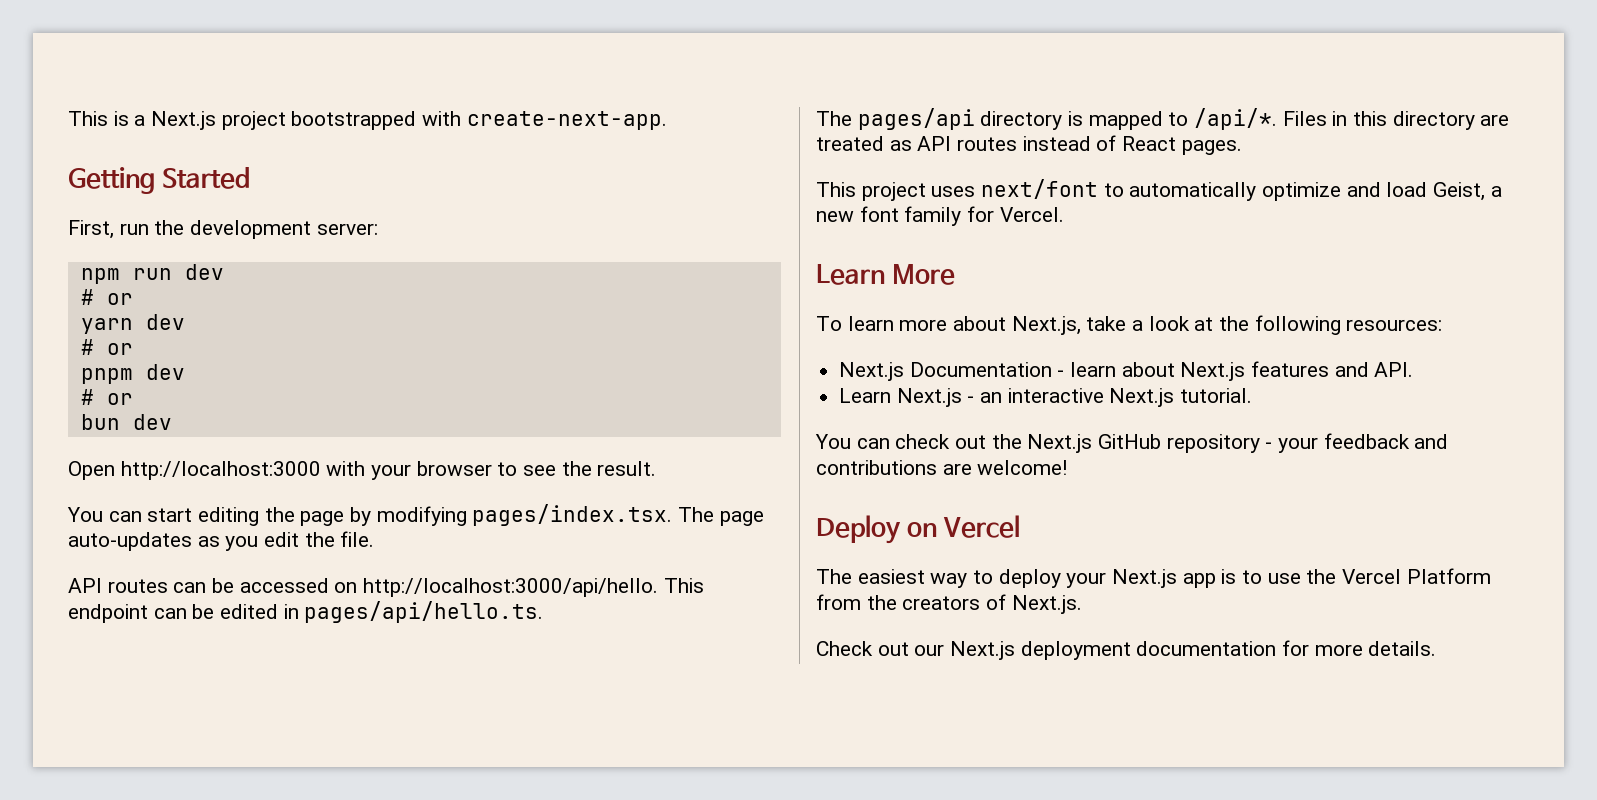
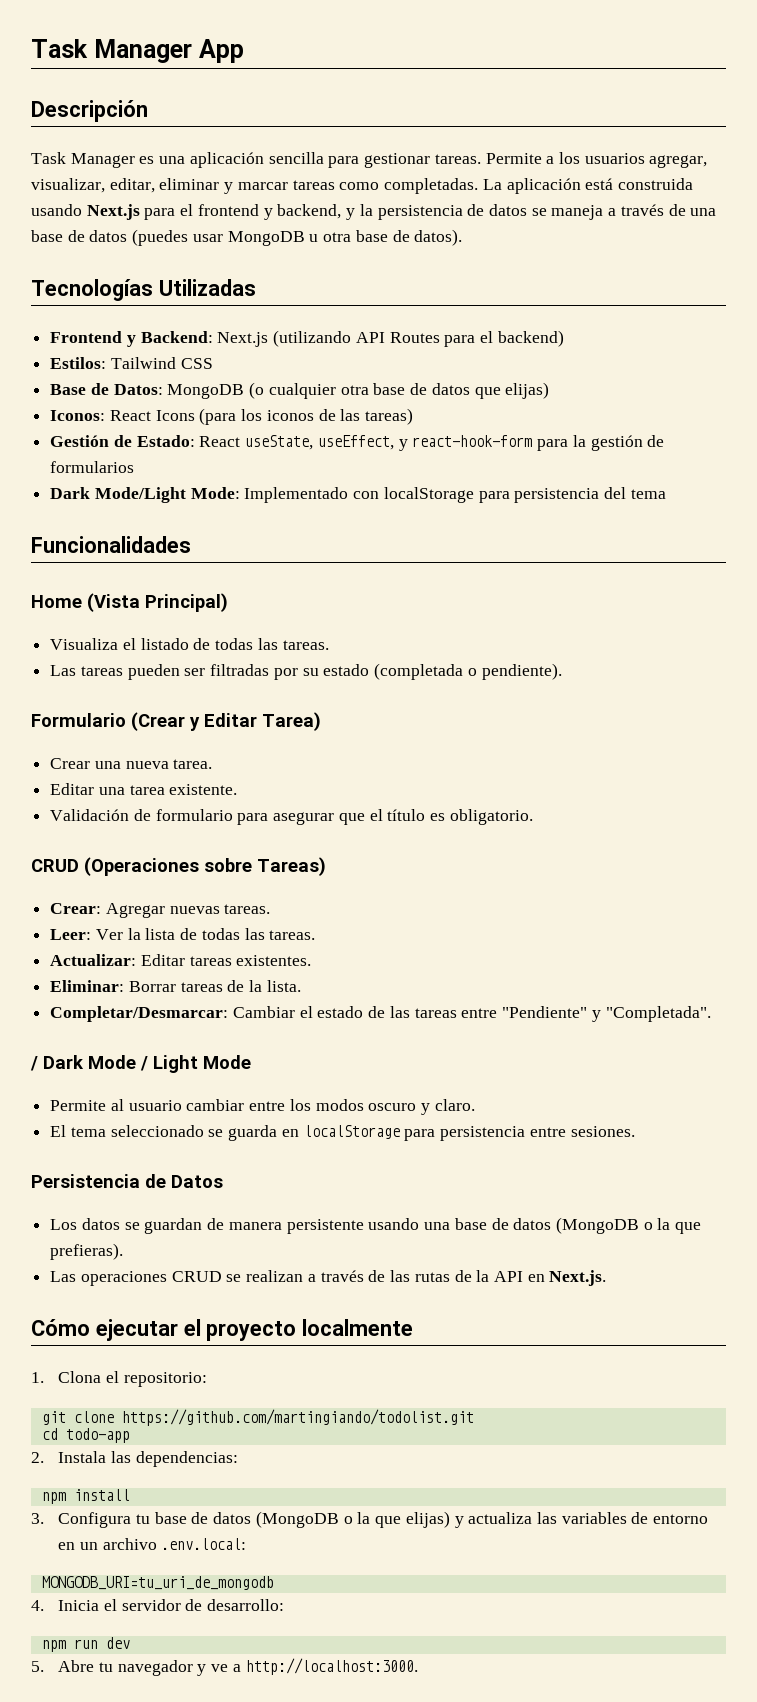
- This is a Next.js project bootstrapped with create-next-app.
- Getting Started
- First, run the development server:
+ Task Manager App
+ Descripción
+ Task Manager es una aplicación sencilla para gestionar tareas. Permite a los usuarios agregar, visualizar, editar, eliminar y marcar tareas como completadas. La aplicación está construida usando Next.js para el frontend y backend, y la persistencia de datos se maneja a través de una base de datos (puedes usar MongoDB u otra base de datos).
+ Tecnologías Utilizadas
+ Frontend y Backend: Next.js (utilizando API Routes para el backend)
+ Estilos: Tailwind CSS
+ Base de Datos: MongoDB (o cualquier otra base de datos que elijas)
+ Iconos: React Icons (para los iconos de las tareas)
+ Gestión de Estado: React useState, useEffect, y react-hook-form para la gestión de formularios
+ Dark Mode/Light Mode: Implementado con localStorage para persistencia del tema
+ Funcionalidades
+ Home (Vista Principal)
+ Visualiza el listado de todas las tareas.
+ Las tareas pueden ser filtradas por su estado (completada o pendiente).
+ Formulario (Crear y Editar Tarea)
+ Crear una nueva tarea.
+ Editar una tarea existente.
+ Validación de formulario para asegurar que el título es obligatorio.
+ CRUD (Operaciones sobre Tareas)
+ Crear: Agregar nuevas tareas.
+ Leer: Ver la lista de todas las tareas.
+ Actualizar: Editar tareas existentes.
+ Eliminar: Borrar tareas de la lista.
+ Completar/Desmarcar: Cambiar el estado de las tareas entre "Pendiente" y "Completada".
+ / Dark Mode / Light Mode
+ Permite al usuario cambiar entre los modos oscuro y claro.
+ El tema seleccionado se guarda en localStorage para persistencia entre sesiones.
+ Persistencia de Datos
+ Los datos se guardan de manera persistente usando una base de datos (MongoDB o la que prefieras).
+ Las operaciones CRUD se realizan a través de las rutas de la API en Next.js.
+ Cómo ejecutar el proyecto localmente
+ 1. Clona el repositorio:
+ git clone https://github.com/martingiando/todolist.git
+ cd todo-app
+ 2. Instala las dependencias:
+ npm install
+ 3. Configura tu base de datos (MongoDB o la que elijas) y actualiza las variables de entorno en un archivo .env.local:
+ MONGODB_URI=tu_uri_de_mongodb
+ 4. Inicia el servidor de desarrollo:
  npm run dev
- # or
- yarn dev
- # or
- pnpm dev
- # or
- bun dev
- Open http://localhost:3000 with your browser to see the result.
- You can start editing the page by modifying pages/index.tsx. The page auto-updates as you edit the file.
- API routes can be accessed on http://localhost:3000/api/hello. This endpoint can be edited in pages/api/hello.ts.
- The pages/api directory is mapped to /api/*. Files in this directory are treated as API routes instead of React pages.
- This project uses next/font to automatically optimize and load Geist, a new font family for Vercel.
- Learn More
- To learn more about Next.js, take a look at the following resources:
- Next.js Documentation - learn about Next.js features and API.
- Learn Next.js - an interactive Next.js tutorial.
- You can check out the Next.js GitHub repository - your feedback and contributions are welcome!
- Deploy on Vercel
- The easiest way to deploy your Next.js app is to use the Vercel Platform from the creators of Next.js.
- Check out our Next.js deployment documentation for more details.
+ 5. Abre tu navegador y ve a http://localhost:3000.

